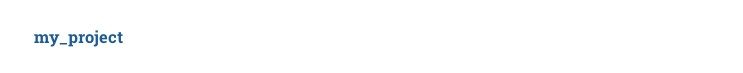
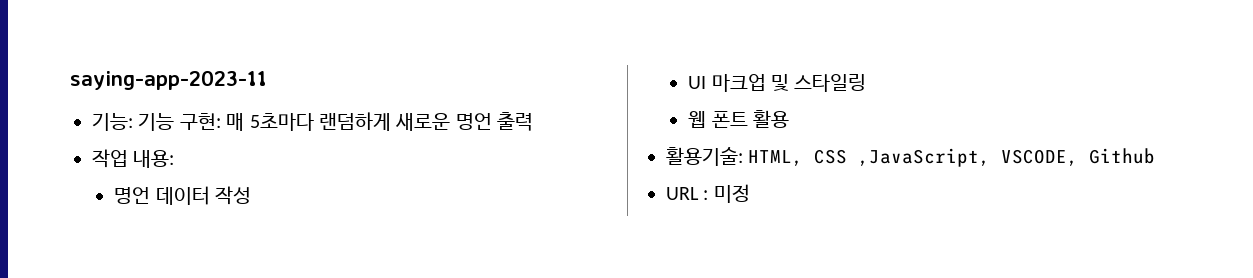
- my_project
+ saying-app-2023-11
+ 기능: 기능 구현: 매 5초마다 랜덤하게 새로운 명언 출력
+ 작업 내용:
+ 명언 데이터 작성
+ UI 마크업 및 스타일링
+ 웹 폰트 활용
+ 활용기술: HTML, CSS ,JavaScript, VSCODE, Github
+ URL : 미정

